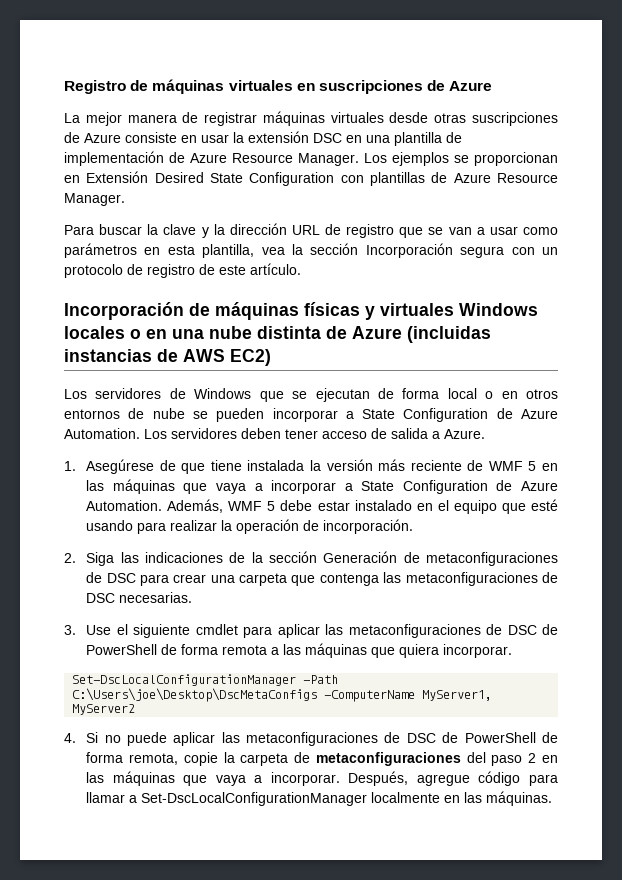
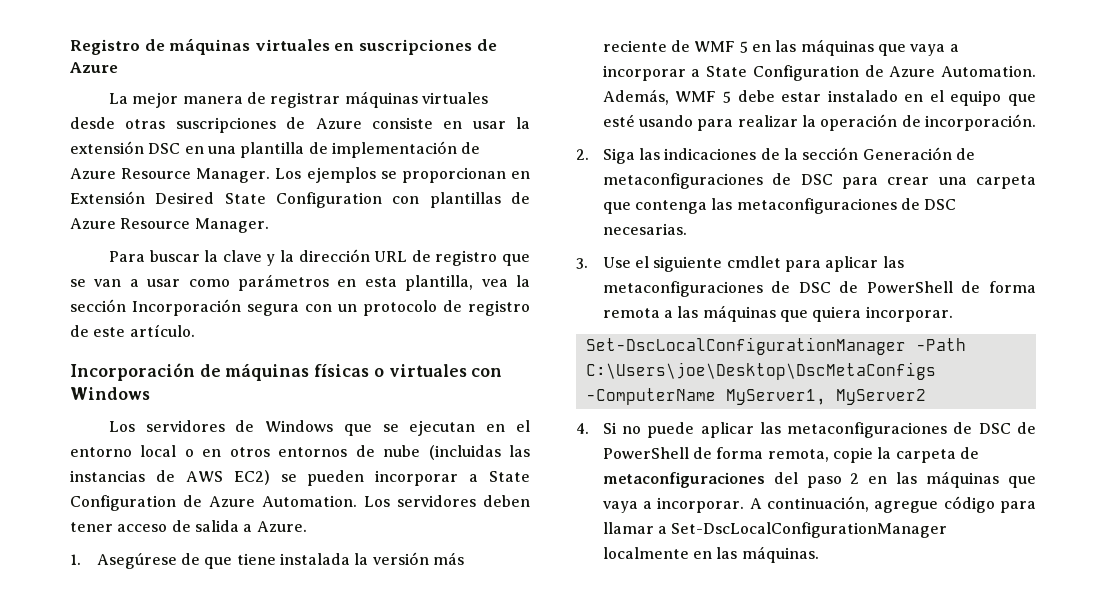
- Incorporación de máquinas físicas y virtuales Windows locales o en una nube distinta de Azure (incluidas instancias de AWS EC2)
+ Incorporación de máquinas físicas o virtuales con Windows
- Los servidores de Windows que se ejecutan de forma local o en otros entornos de nube se pueden incorporar a State Configuration de Azure Automation.
+ Los servidores de Windows que se ejecutan en el entorno local o en otros entornos de nube (incluidas las instancias de AWS EC2) se pueden incorporar a State Configuration de Azure Automation.
- Después, agregue código para llamar a Set-DscLocalConfigurationManager localmente en las máquinas.
+ A continuación, agregue código para llamar a Set-DscLocalConfigurationManager localmente en las máquinas.

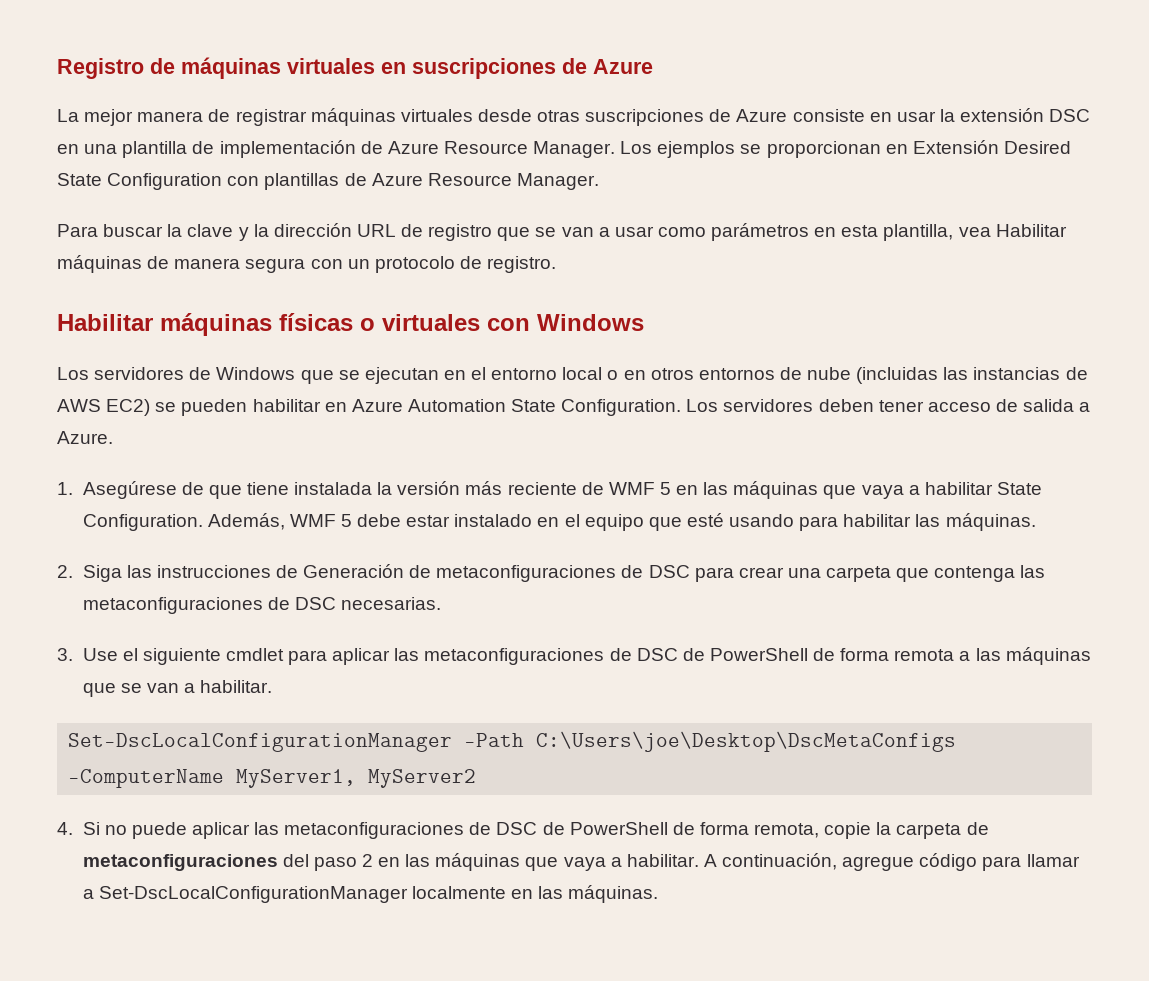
- Para buscar la clave y la dirección URL de registro que se van a usar como parámetros en esta plantilla, vea la sección Incorporación segura con un protocolo de registro de este artículo.
- Incorporación de máquinas físicas o virtuales con Windows
+ Para buscar la clave y la dirección URL de registro que se van a usar como parámetros en esta plantilla, vea Habilitar máquinas de manera segura con un protocolo de registro.
+ Habilitar máquinas físicas o virtuales con Windows
- Los servidores de Windows que se ejecutan en el entorno local o en otros entornos de nube (incluidas las instancias de AWS EC2) se pueden incorporar a State Configuration de Azure Automation.
+ Los servidores de Windows que se ejecutan en el entorno local o en otros entornos de nube (incluidas las instancias de AWS EC2) se pueden habilitar en Azure Automation State Configuration.
- 1. Asegúrese de que tiene instalada la versión más reciente de WMF 5 en las máquinas que vaya a incorporar a State Configuration de Azure Automation.
+ 1. Asegúrese de que tiene instalada la versión más reciente de WMF 5 en las máquinas que vaya a habilitar State Configuration.
- Además, WMF 5 debe estar instalado en el equipo que esté usando para realizar la operación de incorporación.
+ Además, WMF 5 debe estar instalado en el equipo que esté usando para habilitar las máquinas.
- 2. Siga las indicaciones de la sección Generación de metaconfiguraciones de DSC para crear una carpeta que contenga las metaconfiguraciones de DSC necesarias.
+ 2. Siga las instrucciones de Generación de metaconfiguraciones de DSC para crear una carpeta que contenga las metaconfiguraciones de DSC necesarias.
- 3. Use el siguiente cmdlet para aplicar las metaconfiguraciones de DSC de PowerShell de forma remota a las máquinas que quiera incorporar.
+ 3. Use el siguiente cmdlet para aplicar las metaconfiguraciones de DSC de PowerShell de forma remota a las máquinas que se van a habilitar.
- 4. Si no puede aplicar las metaconfiguraciones de DSC de PowerShell de forma remota, copie la carpeta de metaconfiguraciones del paso 2 en las máquinas que vaya a incorporar.
+ 4. Si no puede aplicar las metaconfiguraciones de DSC de PowerShell de forma remota, copie la carpeta de metaconfiguraciones del paso 2 en las máquinas que vaya a habilitar.

